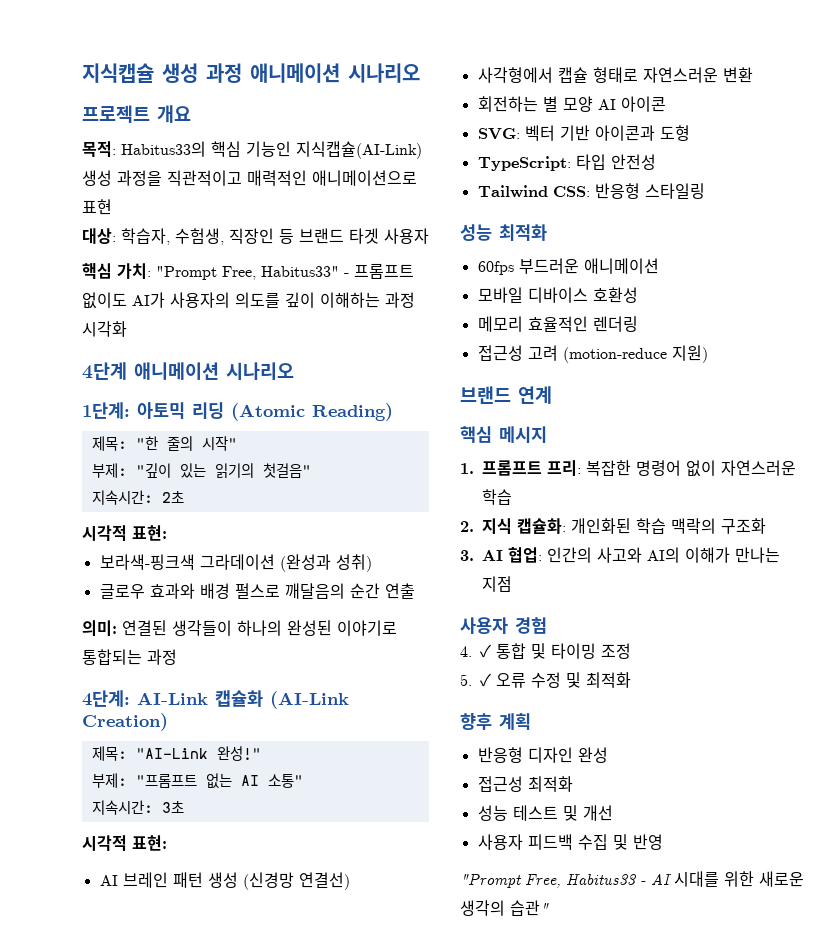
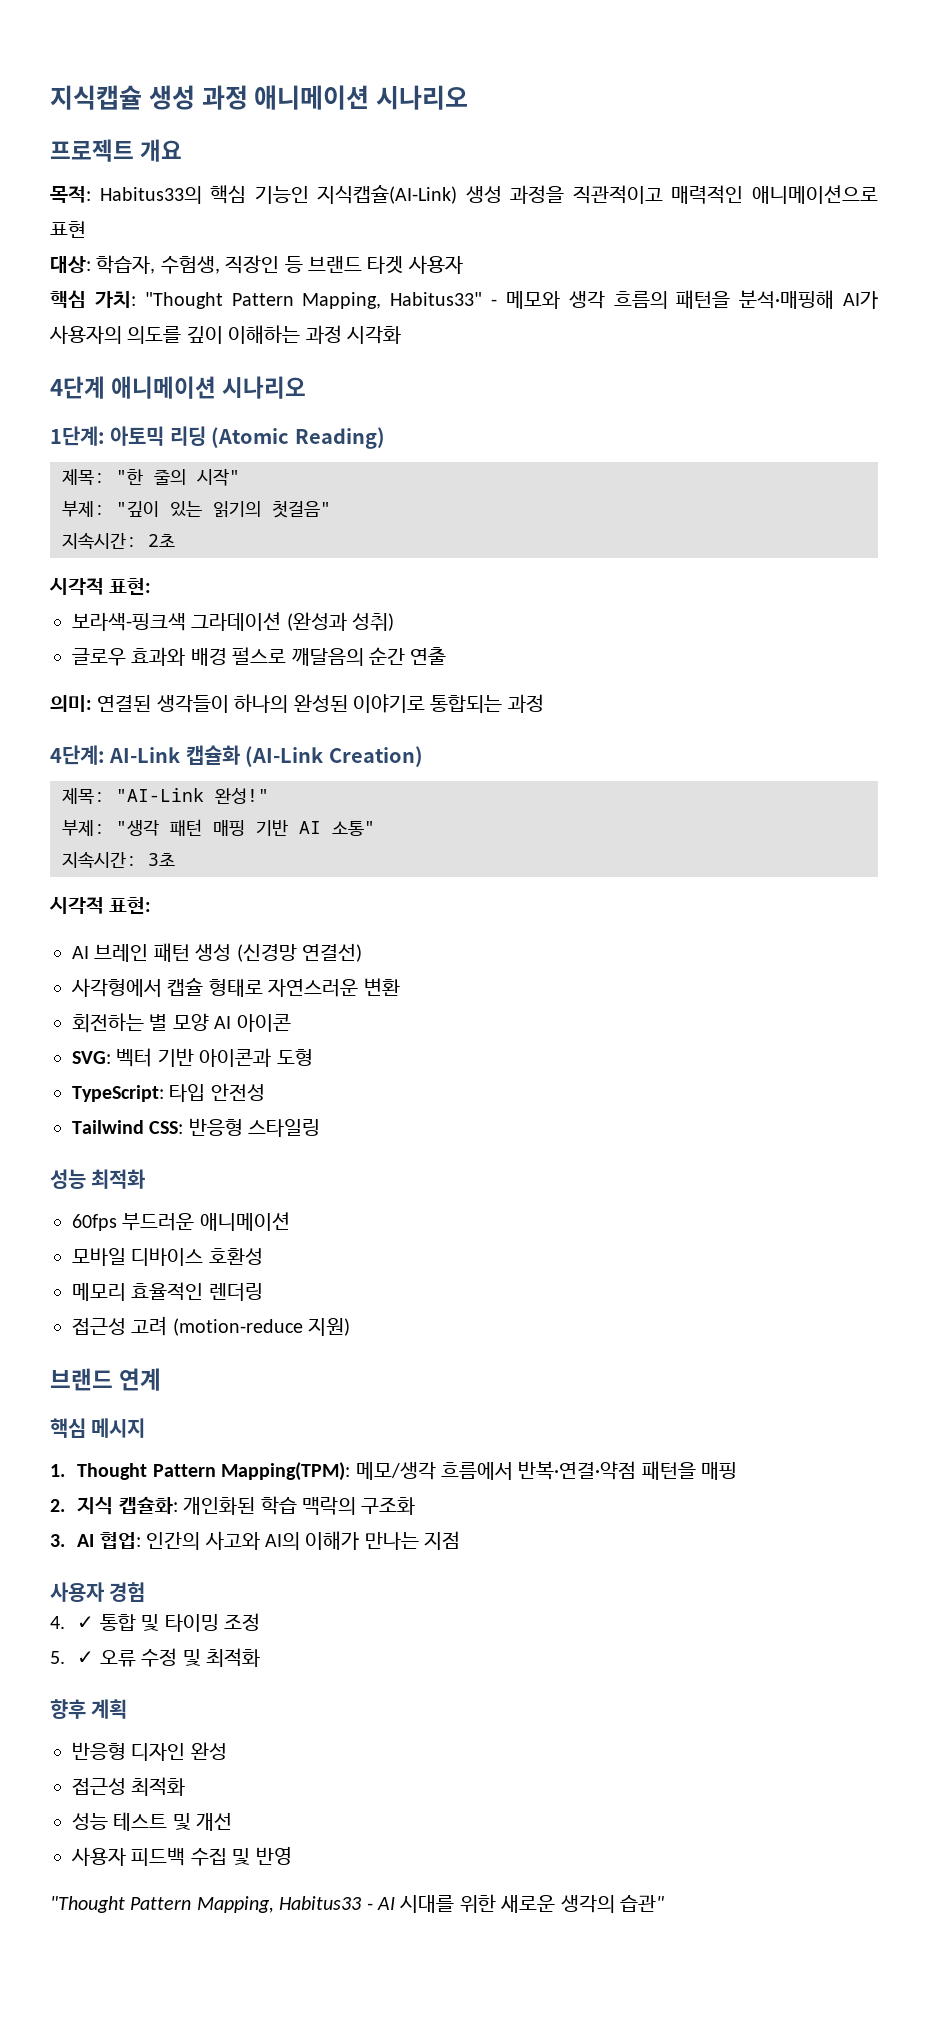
- 핵심 가치: "Prompt Free, Habitus33" - 프롬프트 없이도 AI가 사용자의 의도를 깊이 이해하는 과정 시각화
+ 핵심 가치: "Thought Pattern Mapping, Habitus33" - 메모와 생각 흐름의 패턴을 분석·매핑해 AI가 사용자의 의도를 깊이 이해하는 과정 시각화
- 부제: "프롬프트 없는 AI 소통"
+ 부제: "생각 패턴 매핑 기반 AI 소통"
- 1. 프롬프트 프리: 복잡한 명령어 없이 자연스러운 학습
+ 1. Thought Pattern Mapping(TPM): 메모/생각 흐름에서 반복·연결·약점 패턴을 매핑
- "Prompt Free, Habitus33 - AI 시대를 위한 새로운 생각의 습관"
+ "Thought Pattern Mapping, Habitus33 - AI 시대를 위한 새로운 생각의 습관"

